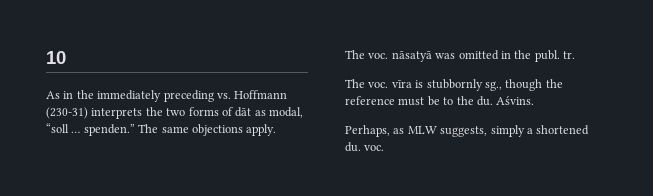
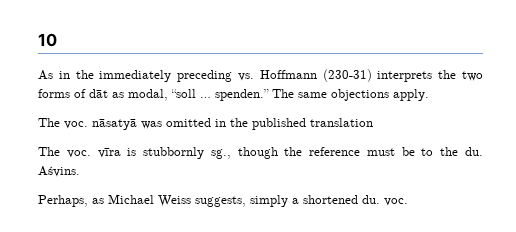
- The voc. nāsatyā was omitted in the publ. tr.
+ The voc. nāsatyā was omitted in the published translation
- Perhaps, as MLW suggests, simply a shortened du. voc.
+ Perhaps, as Michael Weiss suggests, simply a shortened du. voc.

